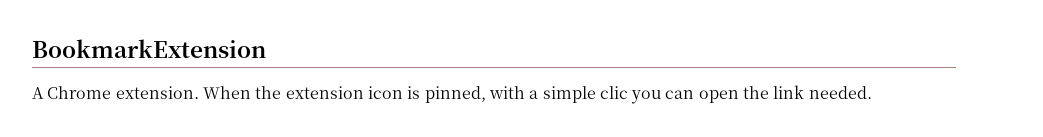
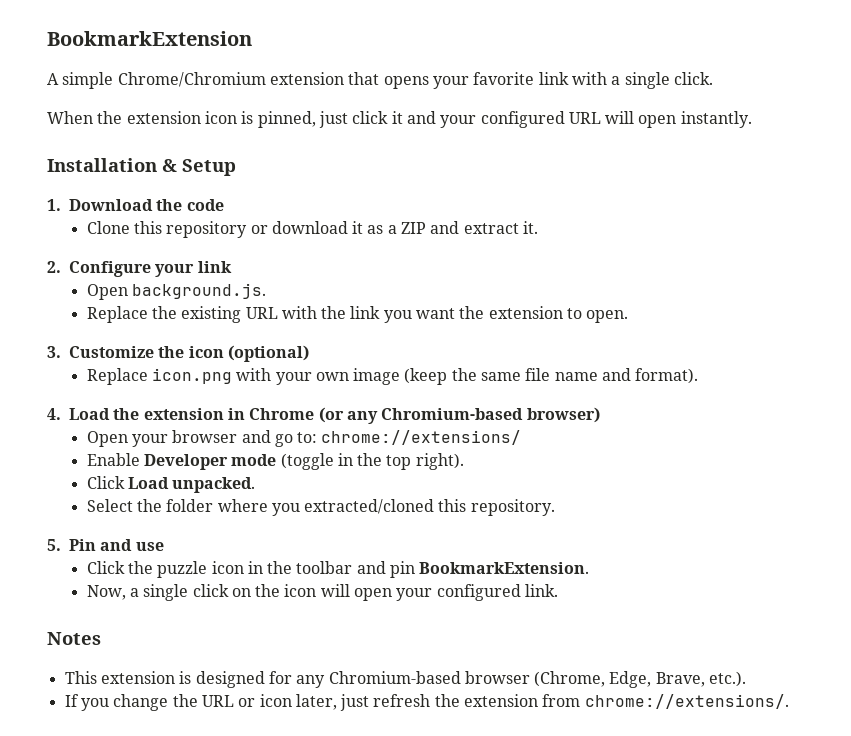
- A Chrome extension. When the extension icon is pinned, with a simple clic you can open the link needed.
+ A simple Chrome/Chromium extension that opens your favorite link with a single click.
+ When the extension icon is pinned, just click it and your configured URL will open instantly.
+ Installation & Setup
+ 1. Download the code
+ Clone this repository or download it as a ZIP and extract it.
+ 2. Configure your link
+ Open background.js.
+ Replace the existing URL with the link you want the extension to open.
+ 3. Customize the icon (optional)
+ Replace icon.png with your own image (keep the same file name and format).
+ 4. Load the extension in Chrome (or any Chromium-based browser)
+ Open your browser and go to: chrome://extensions/
+ Enable Developer mode (toggle in the top right).
+ Click Load unpacked.
+ Select the folder where you extracted/cloned this repository.
+ 5. Pin and use
+ Click the puzzle icon in the toolbar and pin BookmarkExtension.
+ Now, a single click on the icon will open your configured link.
+ Notes
+ This extension is designed for any Chromium-based browser (Chrome, Edge, Brave, etc.).
+ If you change the URL or icon later, just refresh the extension from chrome://extensions/.

